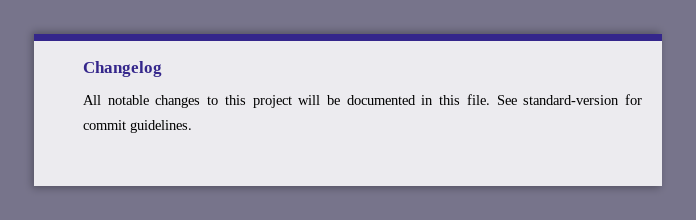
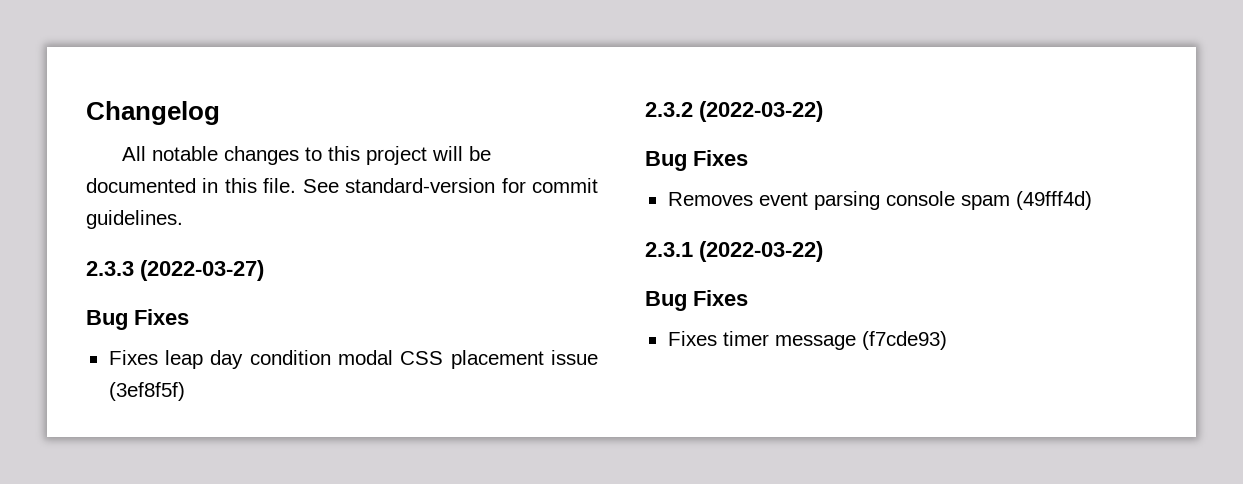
+ 2.3.3 (2022-03-27)
+ Bug Fixes
+ Fixes leap day condition modal CSS placement issue (3ef8f5f)
+ 2.3.2 (2022-03-22)
+ Bug Fixes
+ Removes event parsing console spam (49fff4d)
+ 2.3.1 (2022-03-22)
+ Bug Fixes
+ Fixes timer message (f7cde93)

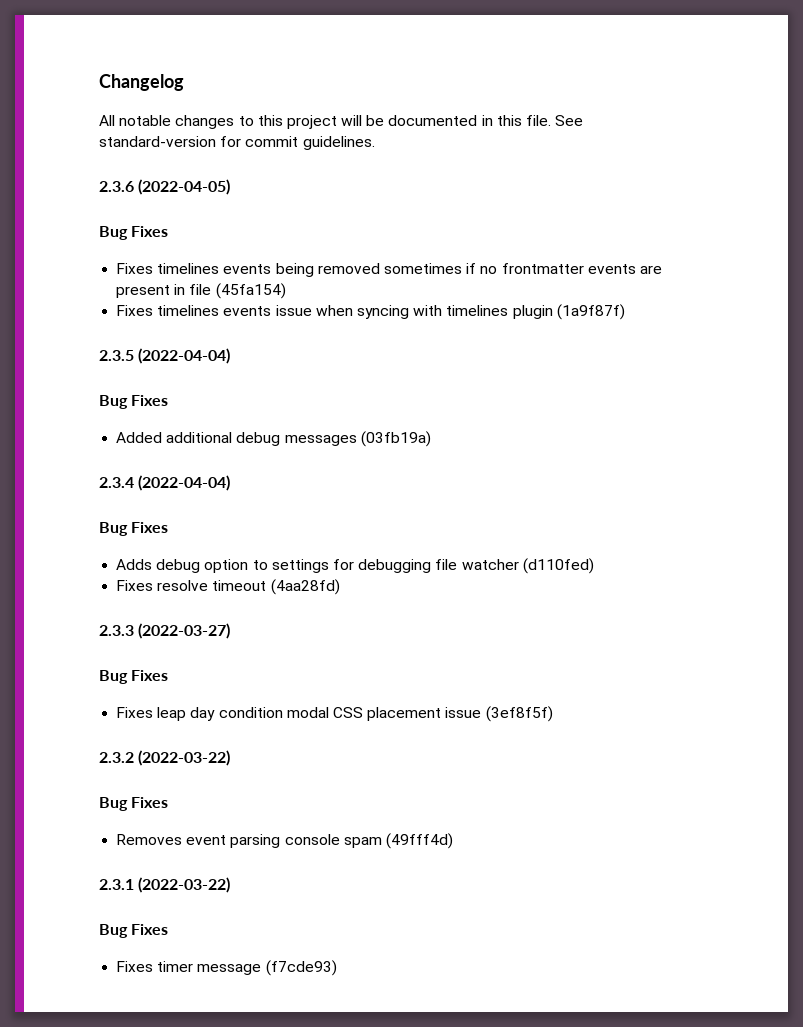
+ 2.3.6 (2022-04-05)
+ Bug Fixes
+ Fixes timelines events being removed sometimes if no frontmatter events are present in file (45fa154)
+ Fixes timelines events issue when syncing with timelines plugin (1a9f87f)
+ 2.3.5 (2022-04-04)
+ Bug Fixes
+ Added additional debug messages (03fb19a)
+ 2.3.4 (2022-04-04)
+ Bug Fixes
+ Adds debug option to settings for debugging file watcher (d110fed)
+ Fixes resolve timeout (4aa28fd)

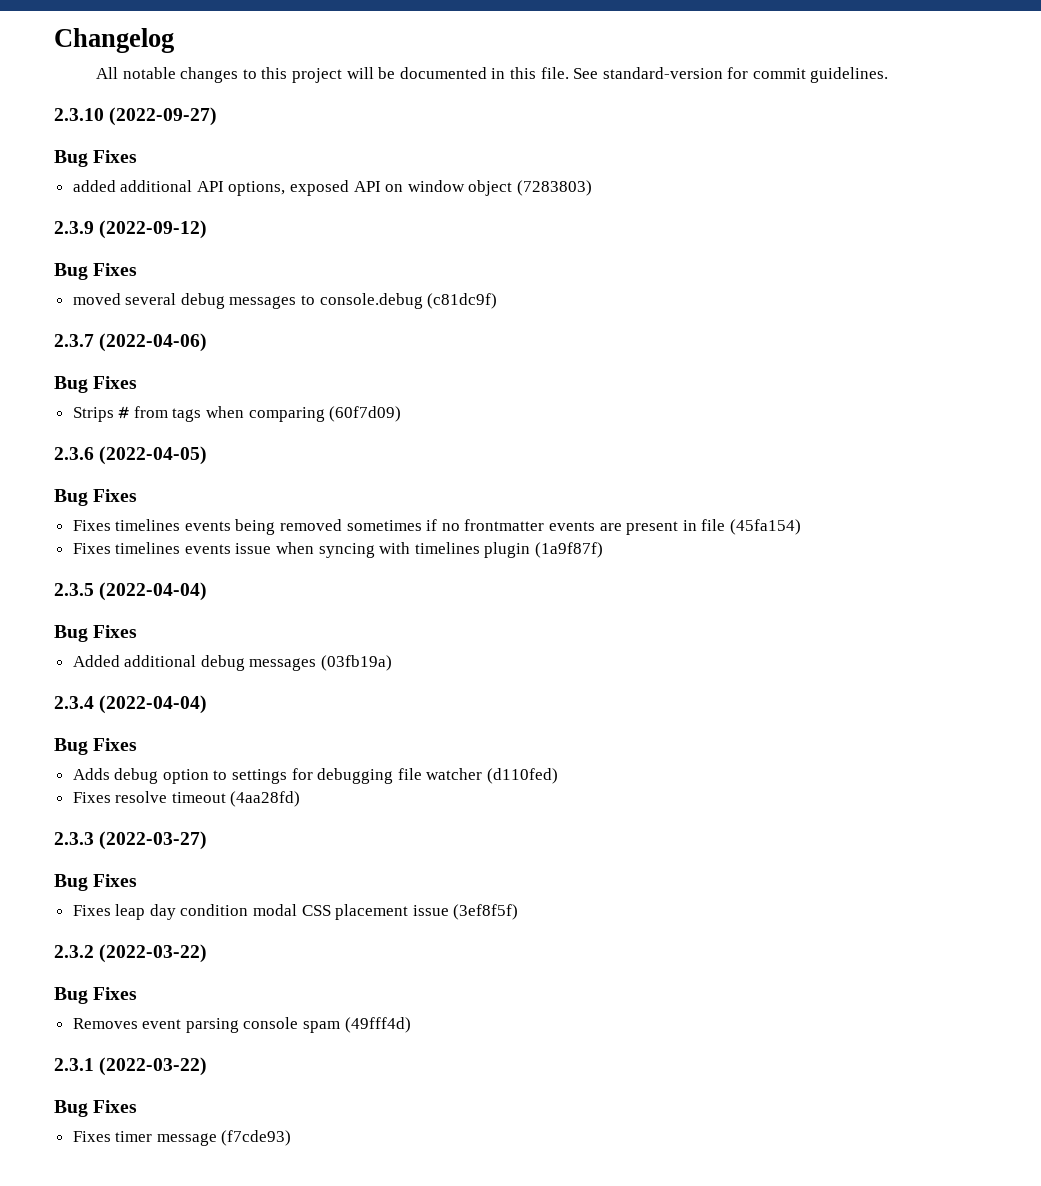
+ 2.3.10 (2022-09-27)
+ Bug Fixes
+ added additional API options, exposed API on window object (7283803)
+ 2.3.9 (2022-09-12)
+ Bug Fixes
+ moved several debug messages to console.debug (c81dc9f)
+ 2.3.7 (2022-04-06)
+ Bug Fixes
+ Strips # from tags when comparing (60f7d09)

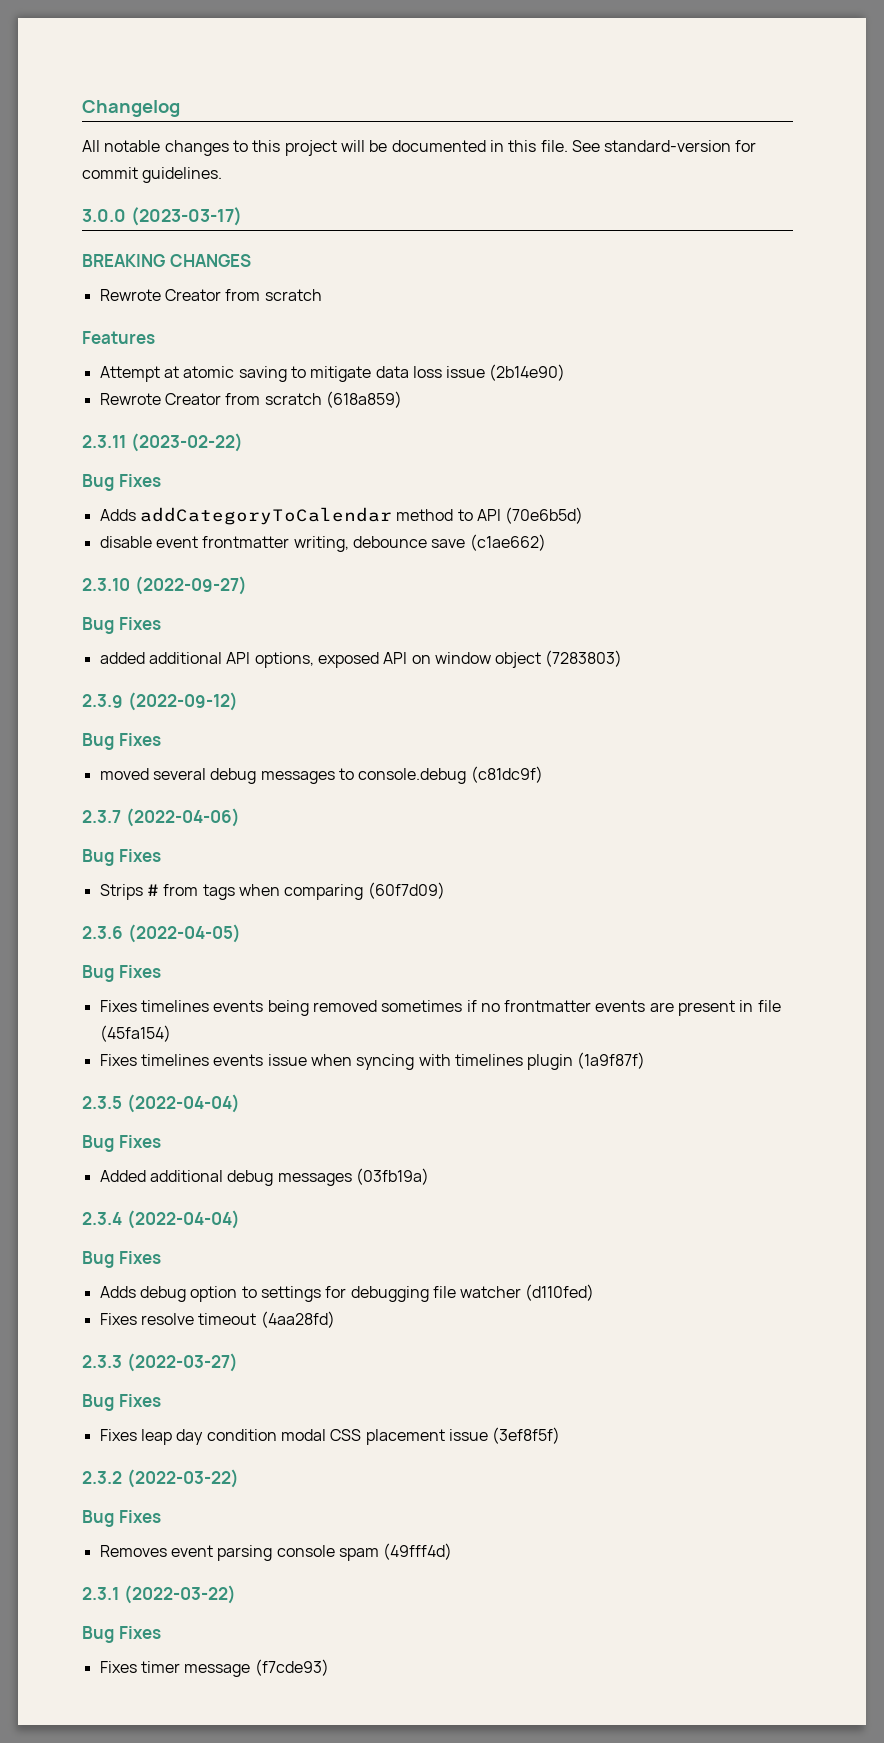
+ 3.0.0 (2023-03-17)
+ BREAKING CHANGES
+ Rewrote Creator from scratch
+ Features
+ Attempt at atomic saving to mitigate data loss issue (2b14e90)
+ Rewrote Creator from scratch (618a859)
+ 2.3.11 (2023-02-22)
+ Bug Fixes
+ Adds addCategoryToCalendar method to API (70e6b5d)
+ disable event frontmatter writing, debounce save (c1ae662)

